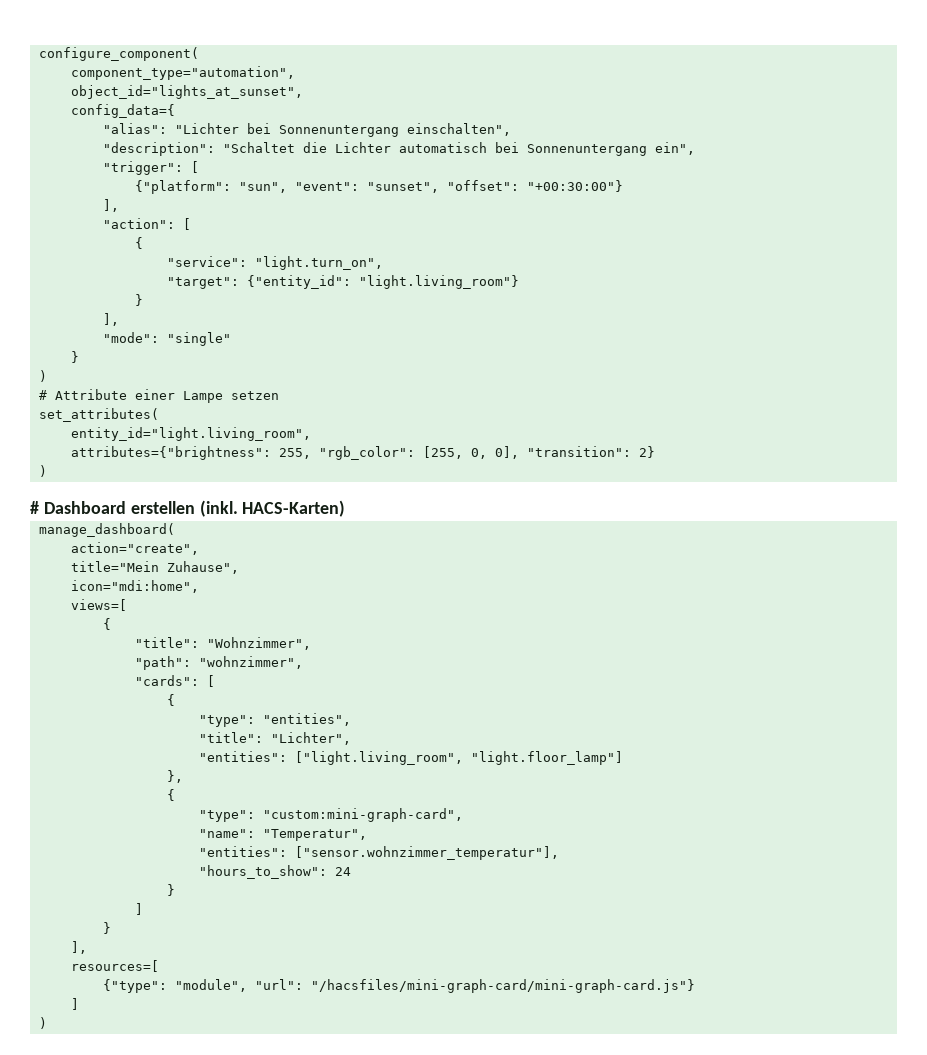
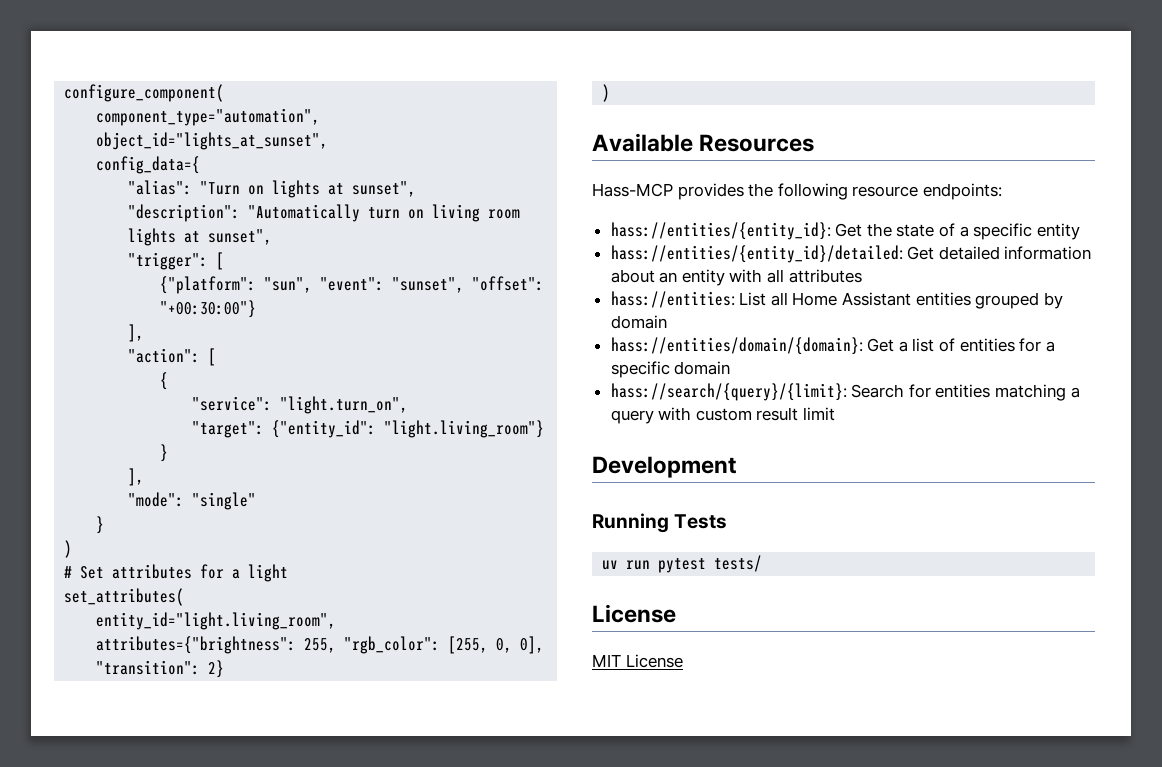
- "alias": "Lichter bei Sonnenuntergang einschalten",
- "description": "Schaltet die Lichter automatisch bei Sonnenuntergang ein",
+ "alias": "Turn on lights at sunset",
+ "description": "Automatically turn on living room lights at sunset",
- # Attribute einer Lampe setzen
+ # Set attributes for a light
- # Dashboard erstellen (inkl. HACS-Karten)
- manage_dashboard(
- action="create",
- title="Mein Zuhause",
- icon="mdi:home",
- views=[
- {
- "title": "Wohnzimmer",
- "path": "wohnzimmer",
- "cards": [
- {
- "type": "entities",
- "title": "Lichter",
- "entities": ["light.living_room", "light.floor_lamp"]
- },
- {
- "type": "custom:mini-graph-card",
- "name": "Temperatur",
- "entities": ["sensor.wohnzimmer_temperatur"],
- "hours_to_show": 24
- }
- ]
- }
- ],
- resources=[
- {"type": "module", "url": "/hacsfiles/mini-graph-card/mini-graph-card.js"}
- ]
- )
+ Available Resources
+ Hass-MCP provides the following resource endpoints:
+ hass://entities/{entity_id}: Get the state of a specific entity
+ hass://entities/{entity_id}/detailed: Get detailed information about an entity with all attributes
+ hass://entities: List all Home Assistant entities grouped by domain
+ hass://entities/domain/{domain}: Get a list of entities for a specific domain
+ hass://search/{query}/{limit}: Search for entities matching a query with custom result limit
+ Development
+ Running Tests
+ uv run pytest tests/
+ License
+ MIT License

